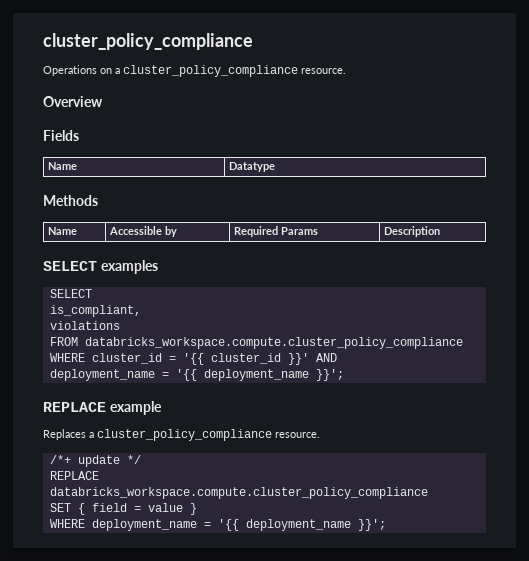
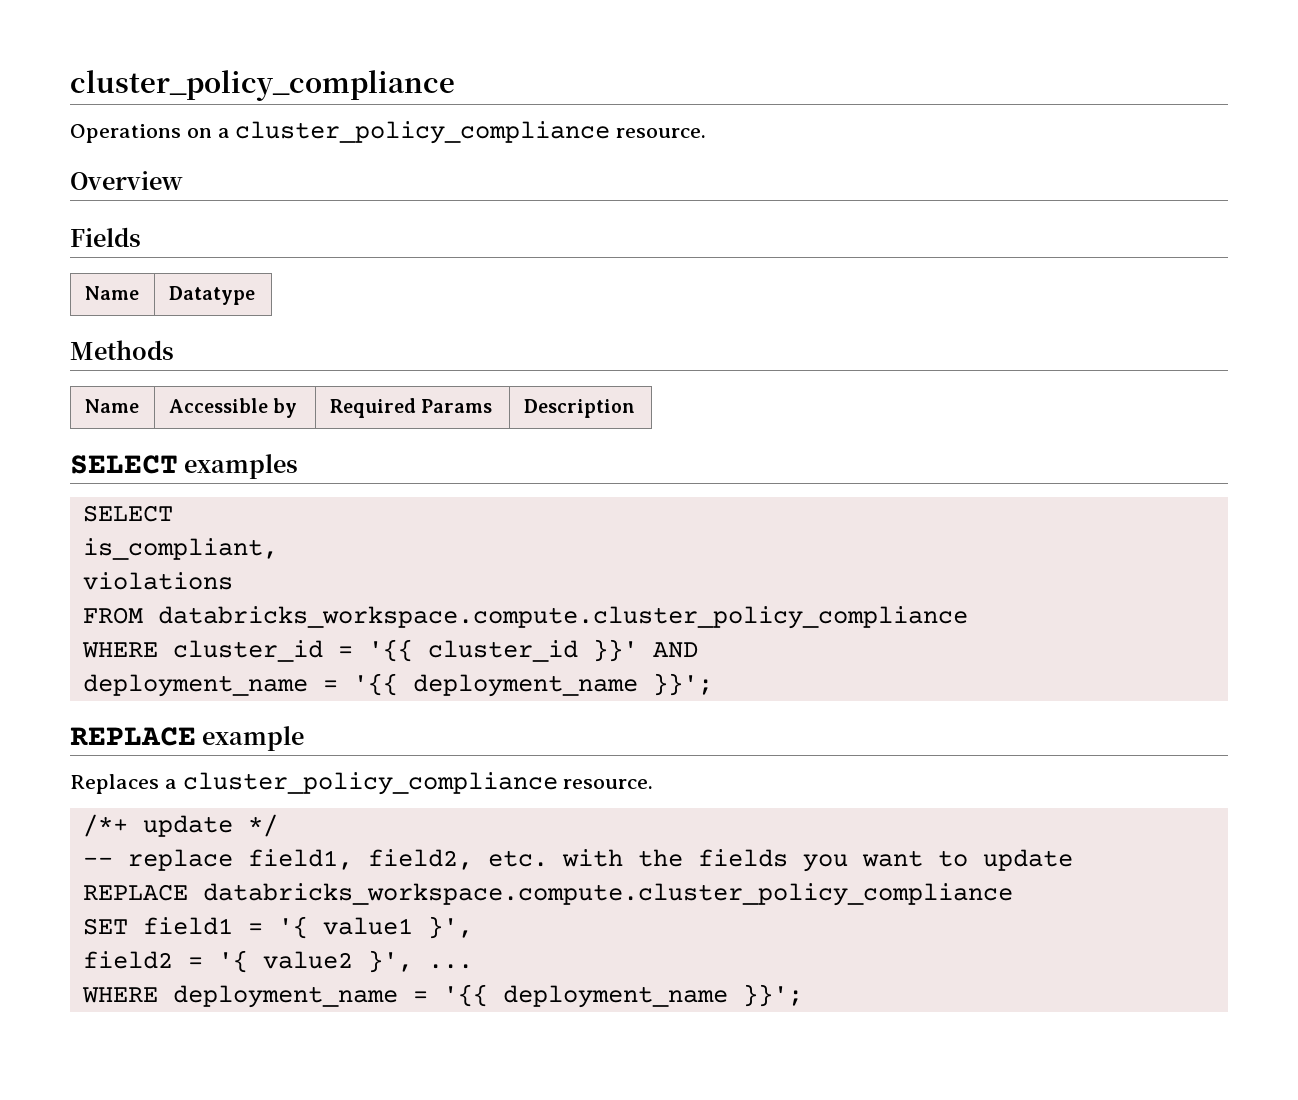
+ -- replace field1, field2, etc. with the fields you want to update
  REPLACE databricks_workspace.compute.cluster_policy_compliance
- SET { field = value }
+ SET field1 = '{ value1 }',
+ field2 = '{ value2 }', ...

